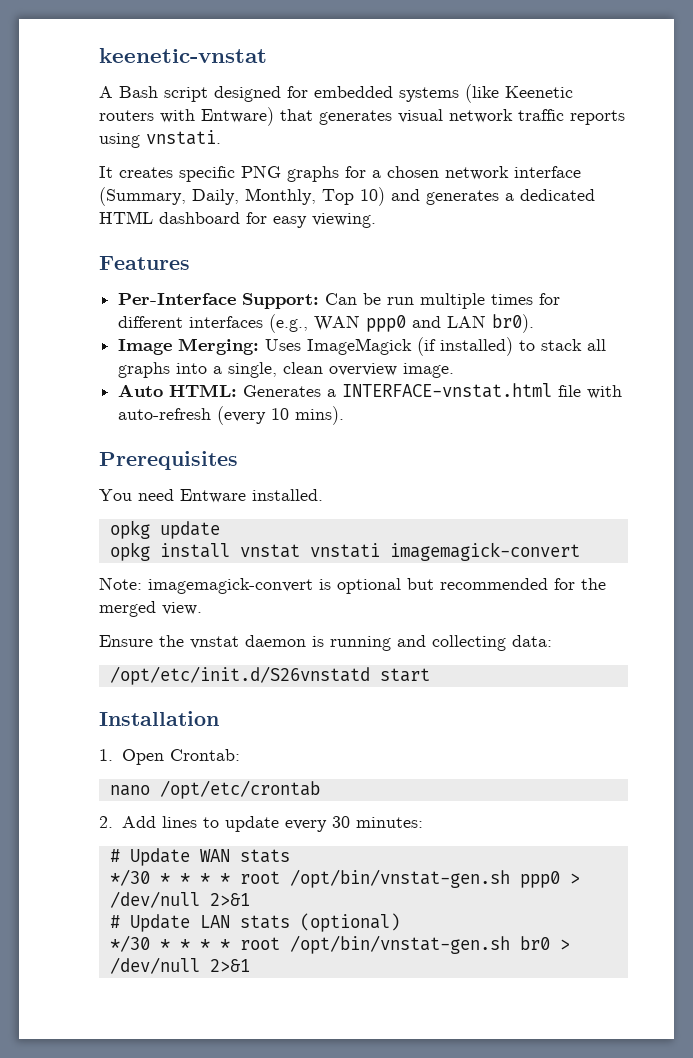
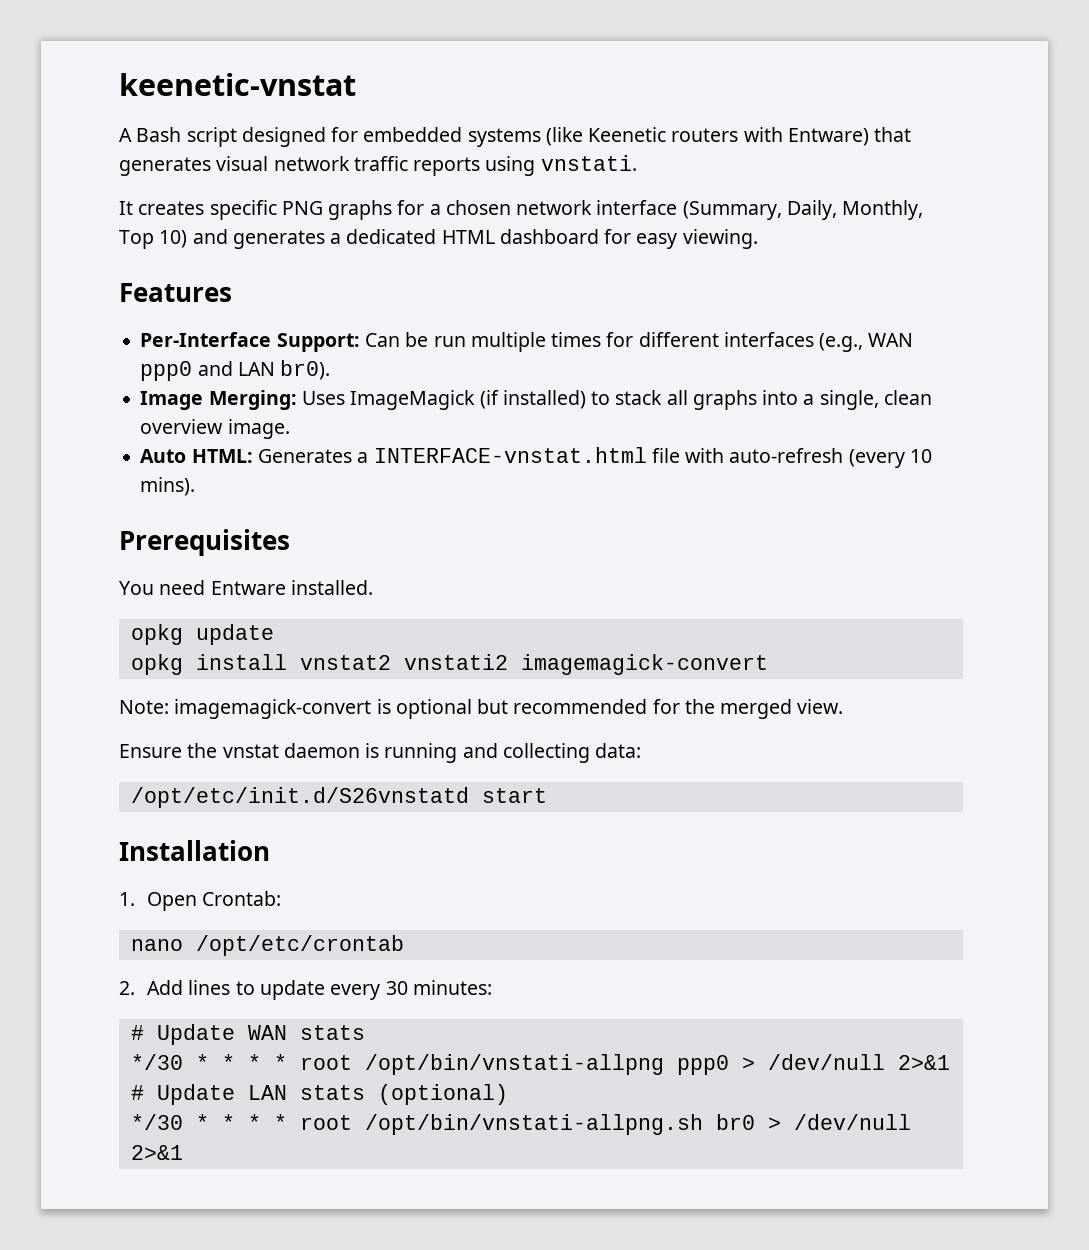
- opkg install vnstat vnstati imagemagick-convert
+ opkg install vnstat2 vnstati2 imagemagick-convert
- */30 * * * * root /opt/bin/vnstat-gen.sh ppp0 > /dev/null 2>&1
+ */30 * * * * root /opt/bin/vnstati-allpng ppp0 > /dev/null 2>&1
- */30 * * * * root /opt/bin/vnstat-gen.sh br0 > /dev/null 2>&1
+ */30 * * * * root /opt/bin/vnstati-allpng.sh br0 > /dev/null 2>&1

